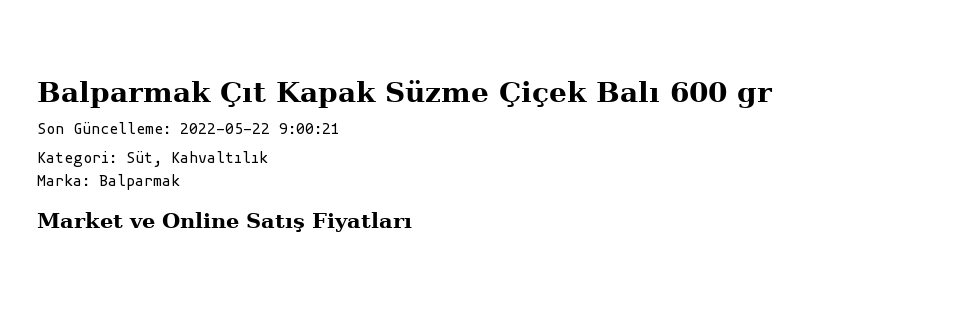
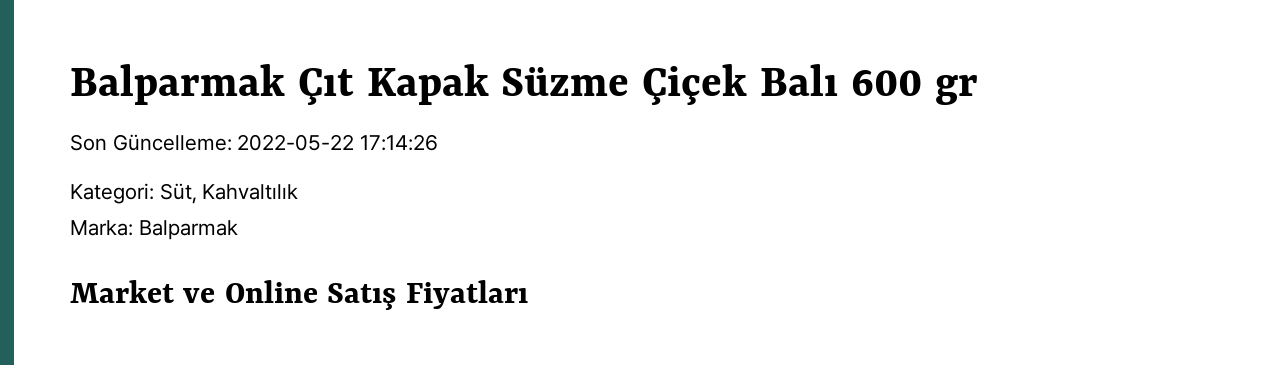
- Son Güncelleme: 2022-05-22 9:00:21
+ Son Güncelleme: 2022-05-22 17:14:26

